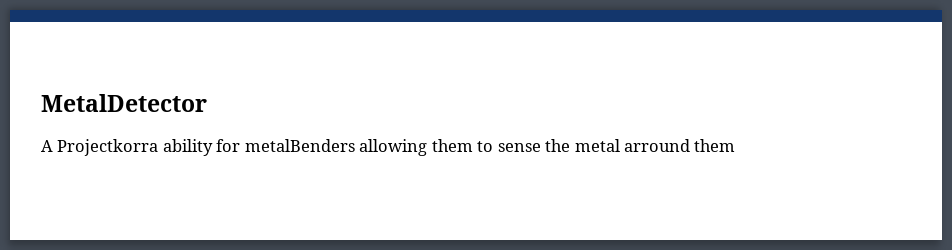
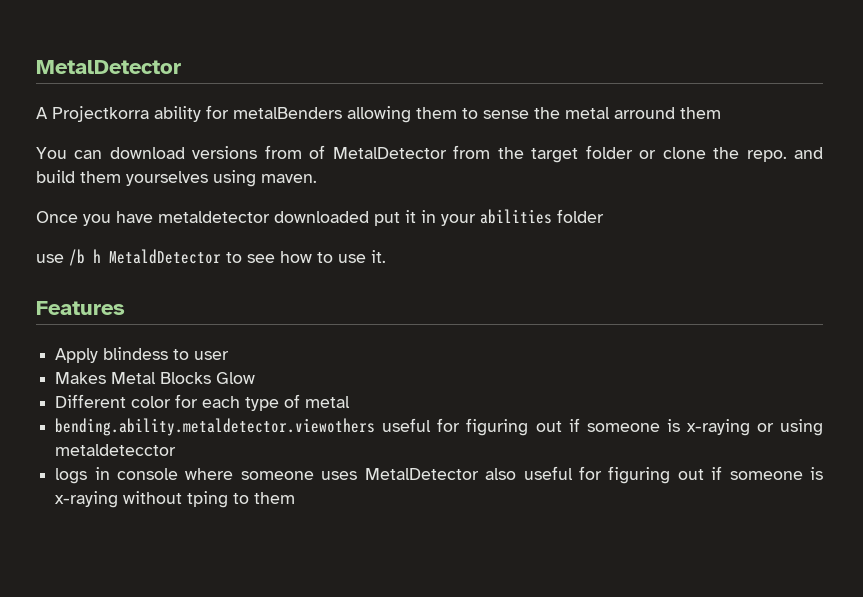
+ You can download versions from of MetalDetector from the target folder or clone the repo. and build them yourselves using maven.
+ Once you have metaldetector downloaded put it in your abilities folder
+ use /b h MetaldDetector to see how to use it.
+ Features
+ Apply blindess to user
+ Makes Metal Blocks Glow
+ Different color for each type of metal
+ bending.ability.metaldetector.viewothers useful for figuring out if someone is x-raying or using metaldetecctor
+ logs in console where someone uses MetalDetector also useful for figuring out if someone is x-raying without tping to them

